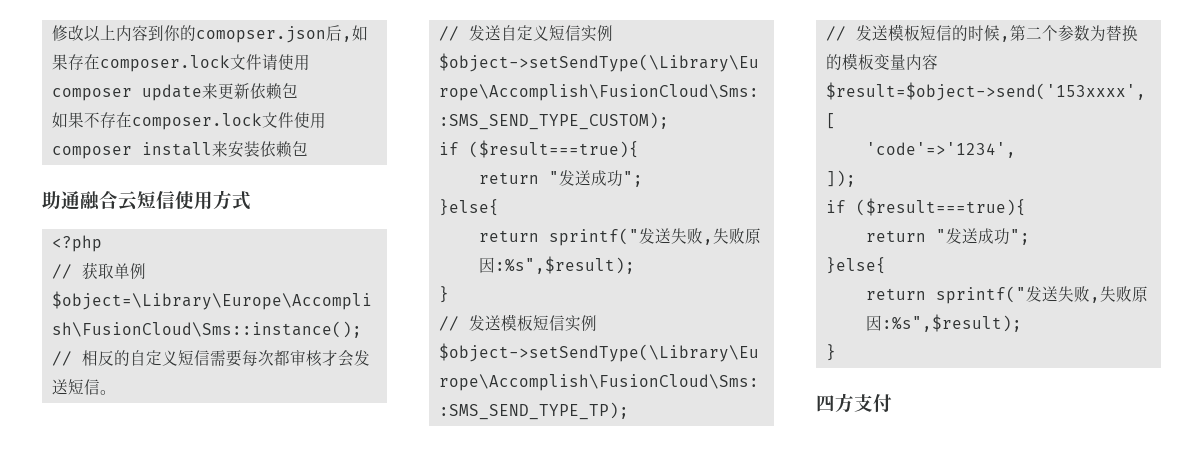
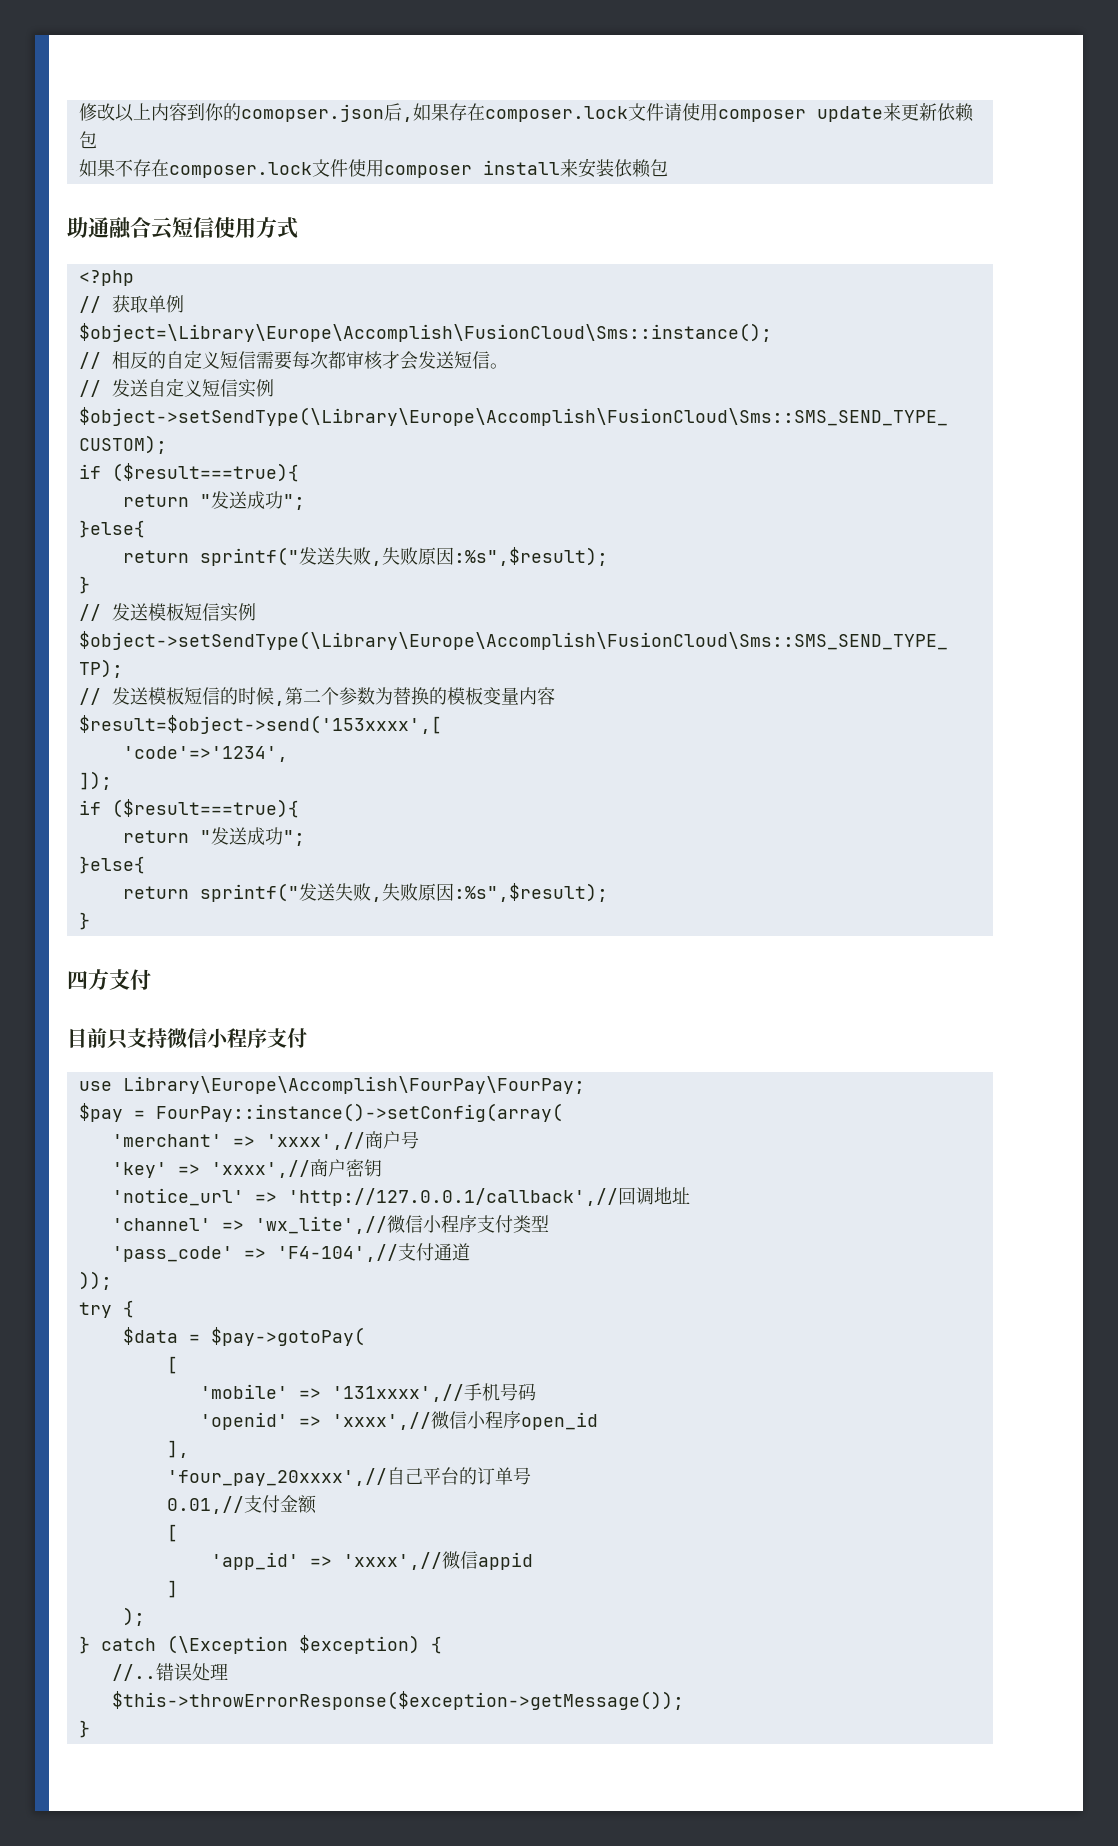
+ 目前只支持微信小程序支付
+ use Library\Europe\Accomplish\FourPay\FourPay;
+ $pay = FourPay::instance()->setConfig(array(
+ 'merchant' => 'xxxx',//商户号
+ 'key' => 'xxxx',//商户密钥
+ 'notice_url' => 'http://127.0.0.1/callback',//回调地址
+ 'channel' => 'wx_lite',//微信小程序支付类型
+ 'pass_code' => 'F4-104',//支付通道
+ ));
+ try {
+ $data = $pay->gotoPay(
+ [
+ 'mobile' => '131xxxx',//手机号码
+ 'openid' => 'xxxx',//微信小程序open_id
+ ],
+ 'four_pay_20xxxx',//自己平台的订单号
+ 0.01,//支付金额
+ [
+ 'app_id' => 'xxxx',//微信appid
+ ]
+ );
+ } catch (\Exception $exception) {
+ //..错误处理
+ $this->throwErrorResponse($exception->getMessage());
+ }

